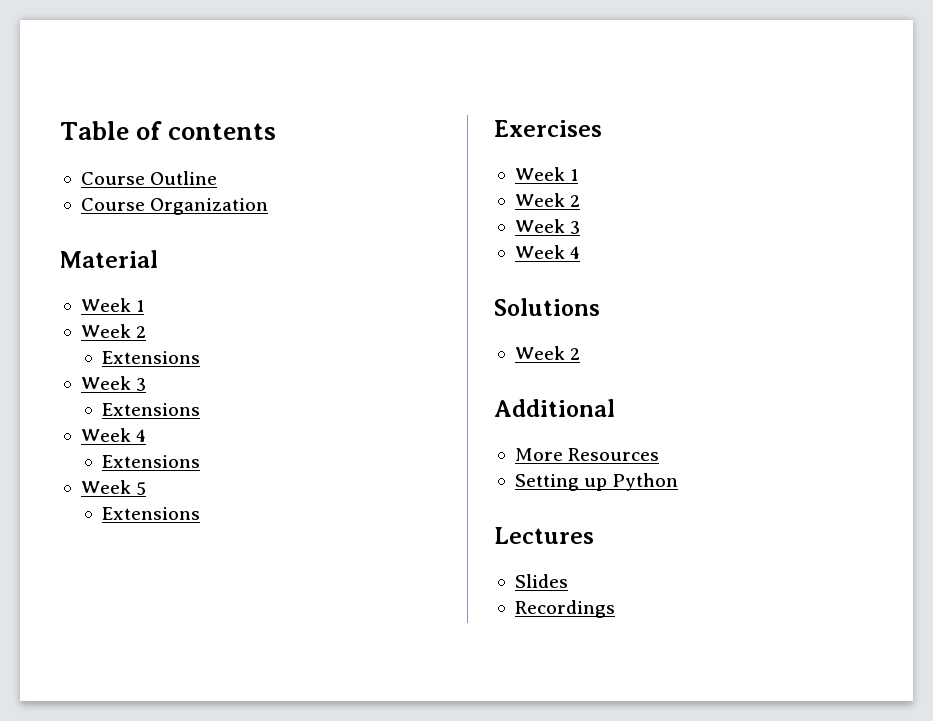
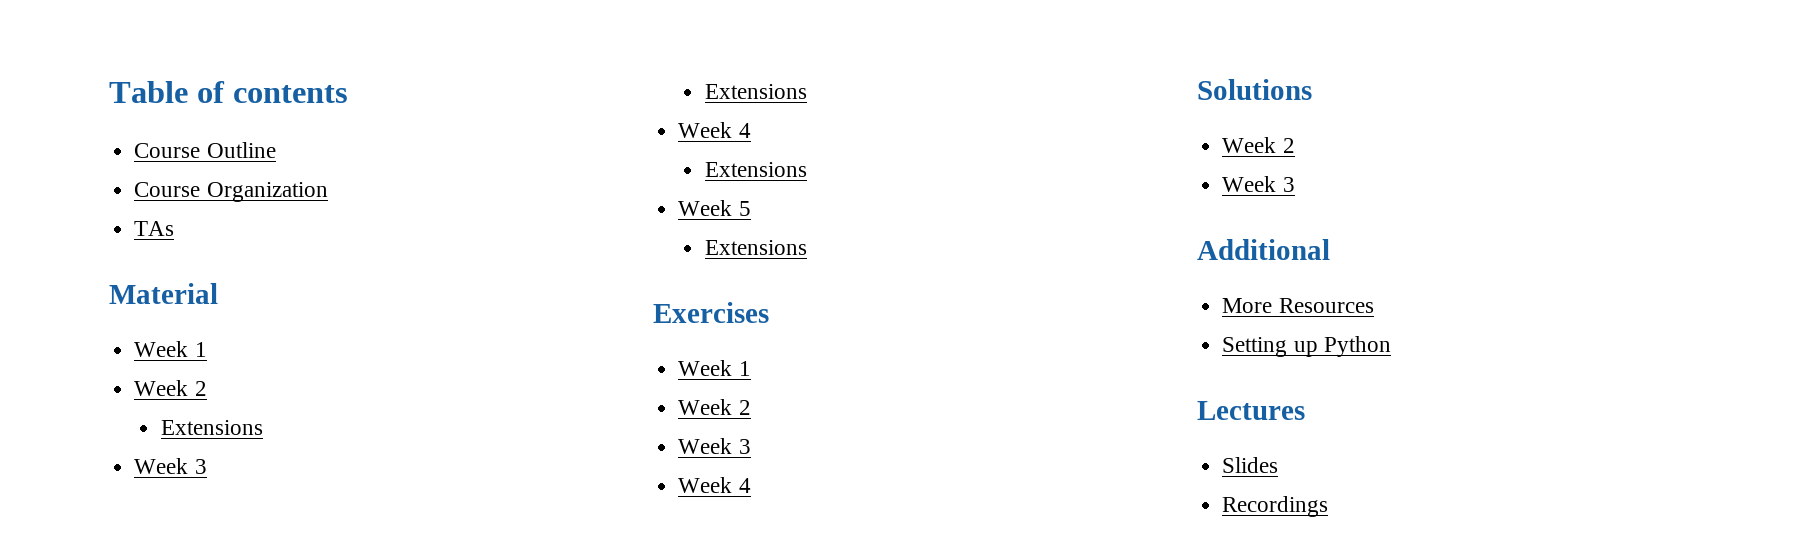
+ TAs
  Solutions
  Week 2
+ Week 3

